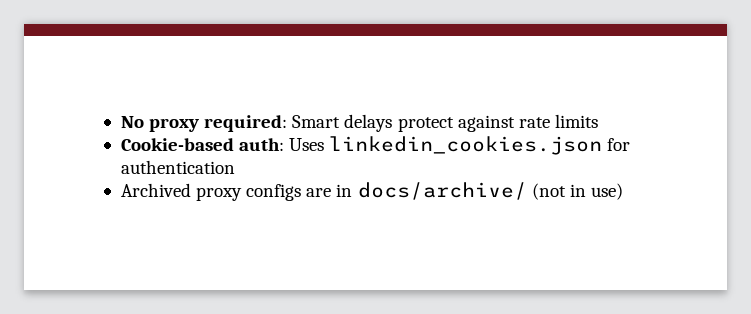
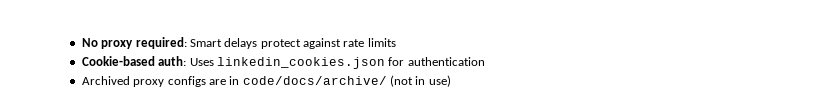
- Archived proxy configs are in docs/archive/ (not in use)
+ Archived proxy configs are in code/docs/archive/ (not in use)

